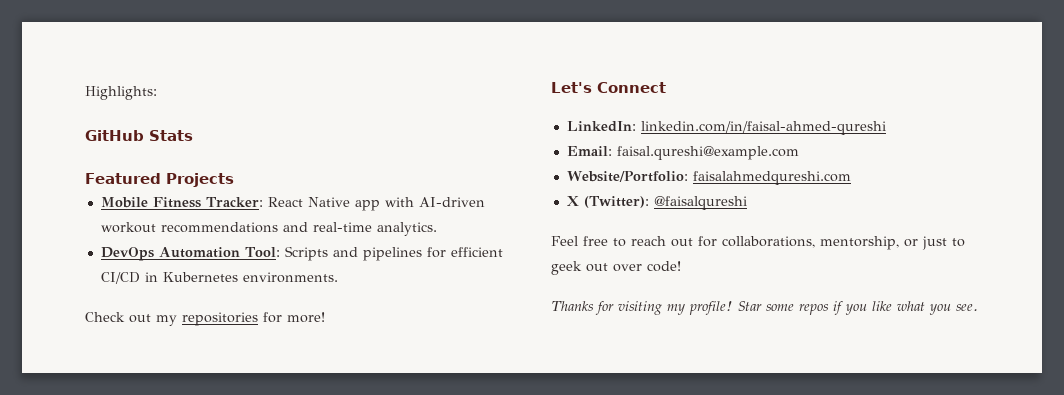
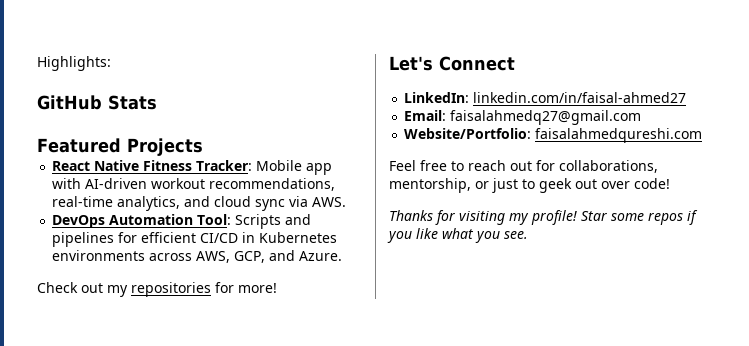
- Mobile Fitness Tracker: React Native app with AI-driven workout recommendations and real-time analytics.
+ React Native Fitness Tracker: Mobile app with AI-driven workout recommendations, real-time analytics, and cloud sync via AWS.
- DevOps Automation Tool: Scripts and pipelines for efficient CI/CD in Kubernetes environments.
+ DevOps Automation Tool: Scripts and pipelines for efficient CI/CD in Kubernetes environments across AWS, GCP, and Azure.
- LinkedIn: linkedin.com/in/faisal-ahmed-qureshi
+ LinkedIn: linkedin.com/in/faisal-ahmed27
- Email: faisal.qureshi@example.com
+ Email: faisalahmedq27@gmail.com
- X (Twitter): @faisalqureshi

